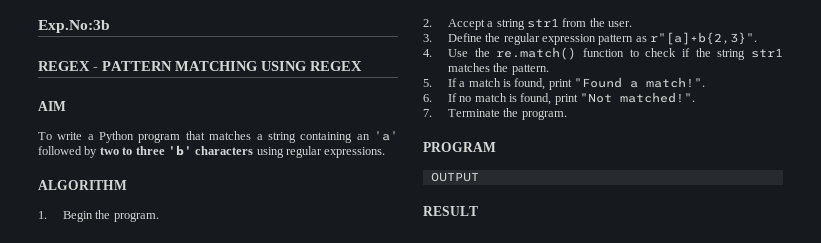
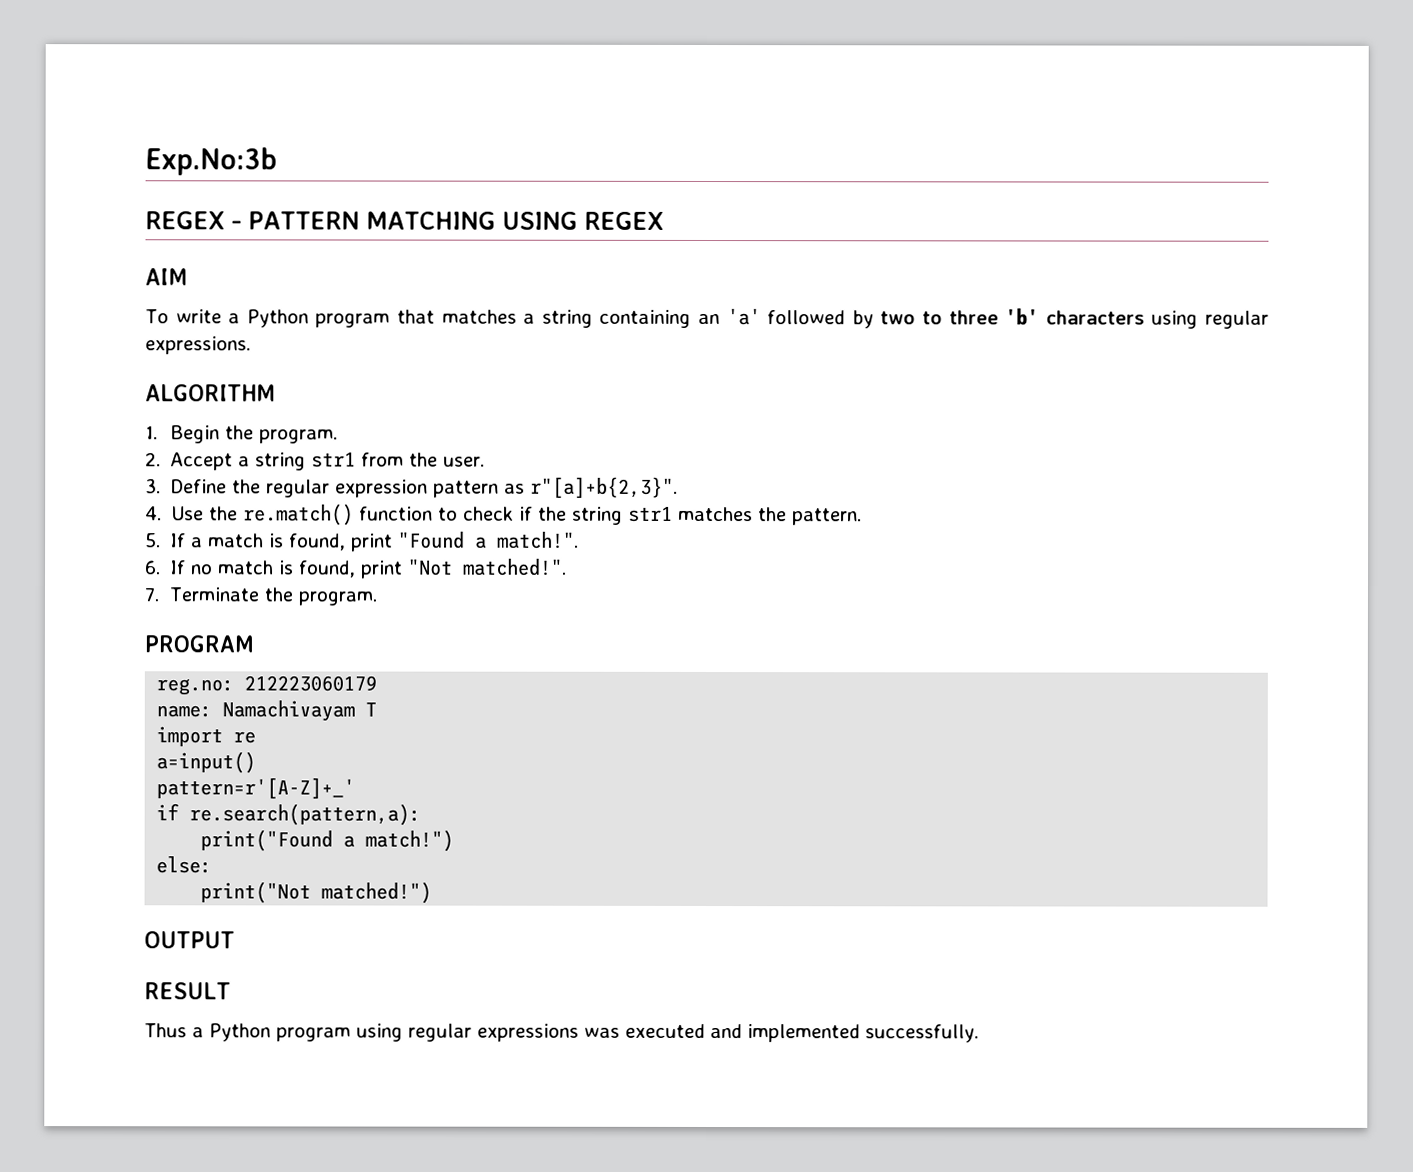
+ reg.no: 212223060179
+ name: Namachivayam T
+ import re
+ a=input()
+ pattern=r'[A-Z]+_'
+ if re.search(pattern,a):
+ print("Found a match!")
+ else:
+ print("Not matched!")
  OUTPUT
  RESULT
+ Thus a Python program using regular expressions was executed and implemented successfully.

